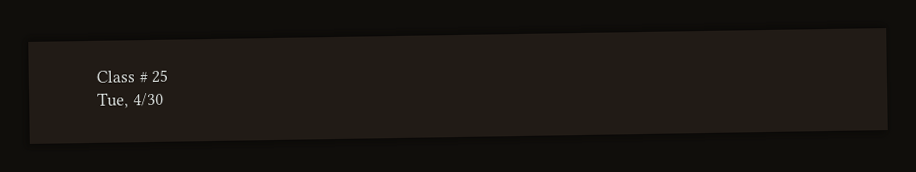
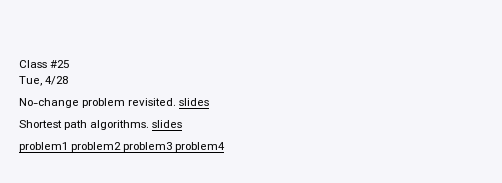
- Class # 25
+ Class #25
- Tue, 4/30
+ Tue, 4/28
+ No-change problem revisited. slides
+ Shortest path algorithms. slides
+ problem1 problem2 problem3 problem4

